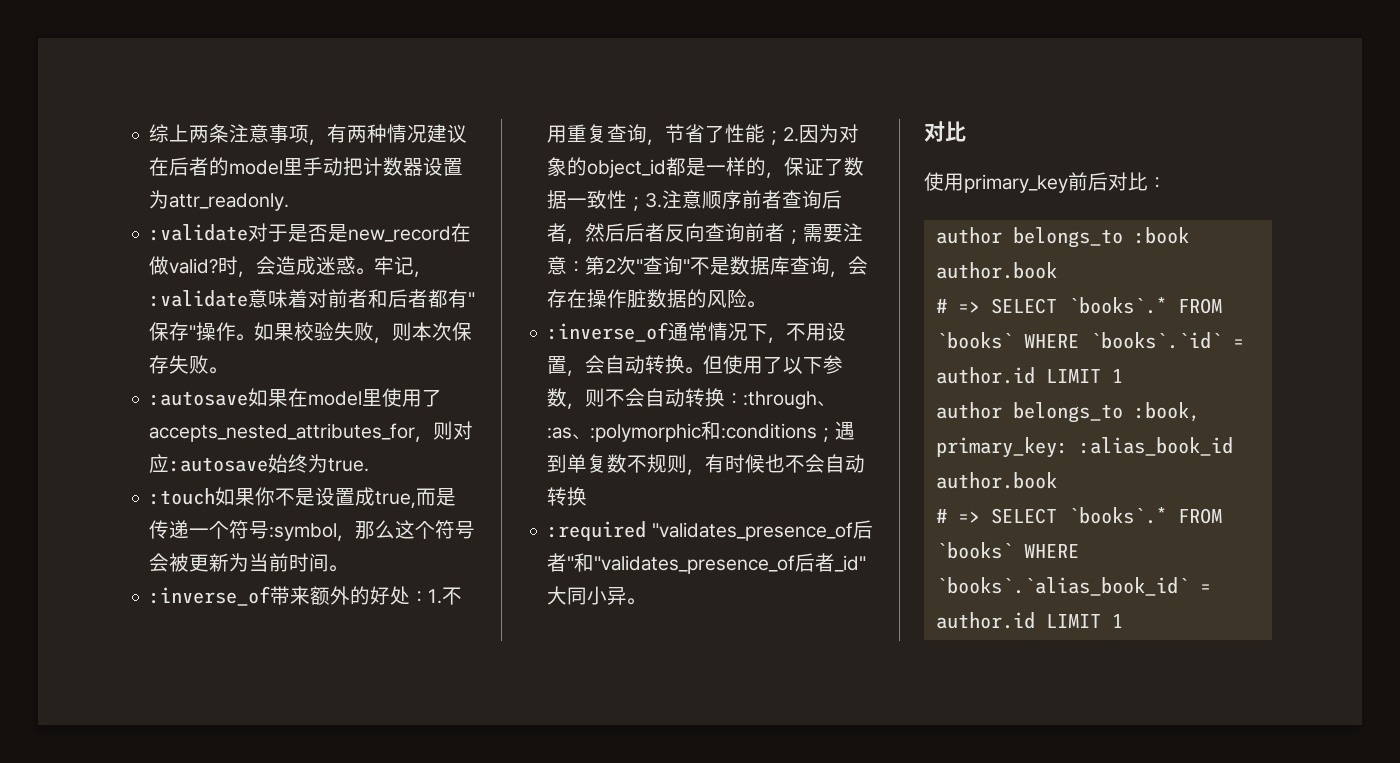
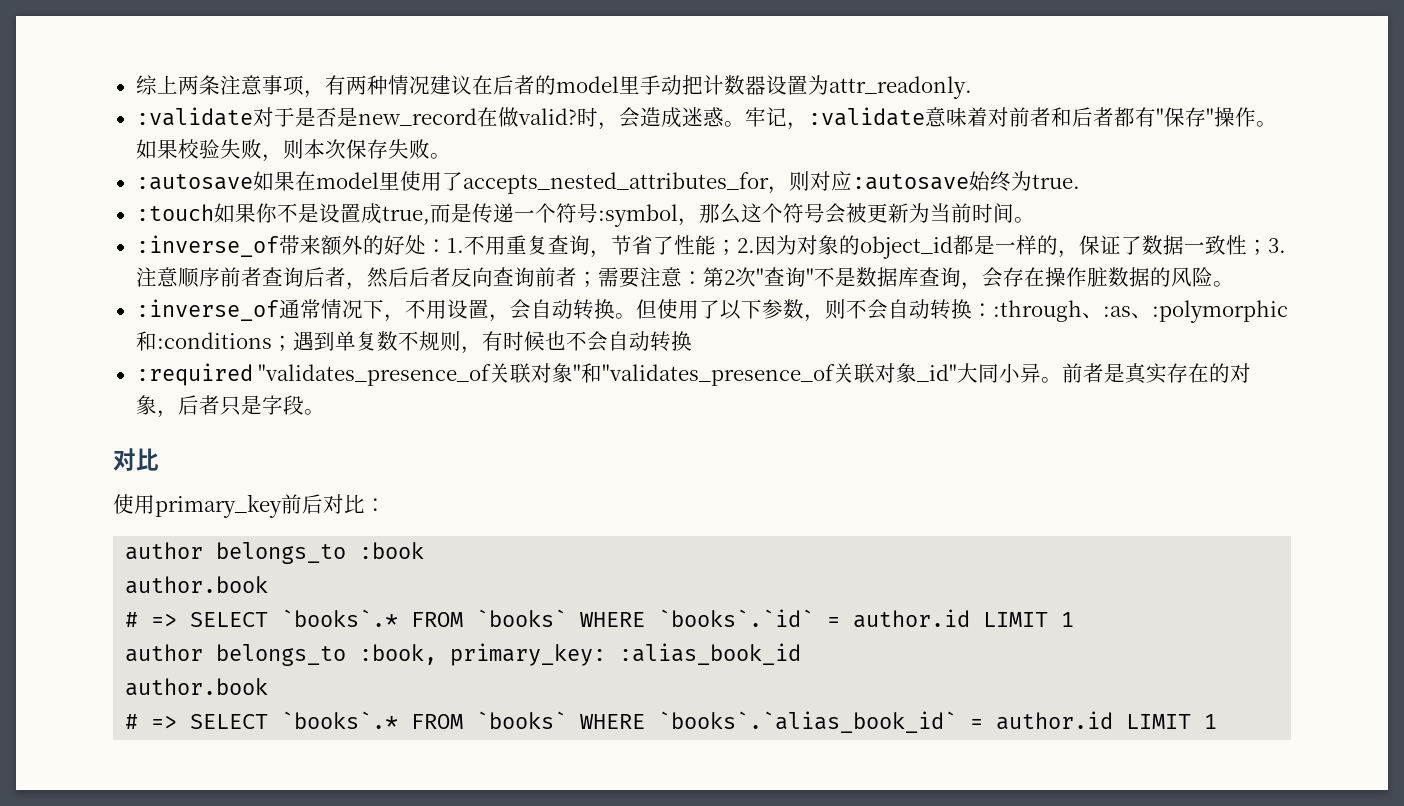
- :required "validates_presence_of后者"和"validates_presence_of后者_id"大同小异。
+ :required "validates_presence_of关联对象"和"validates_presence_of关联对象_id"大同小异。前者是真实存在的对象，后者只是字段。

